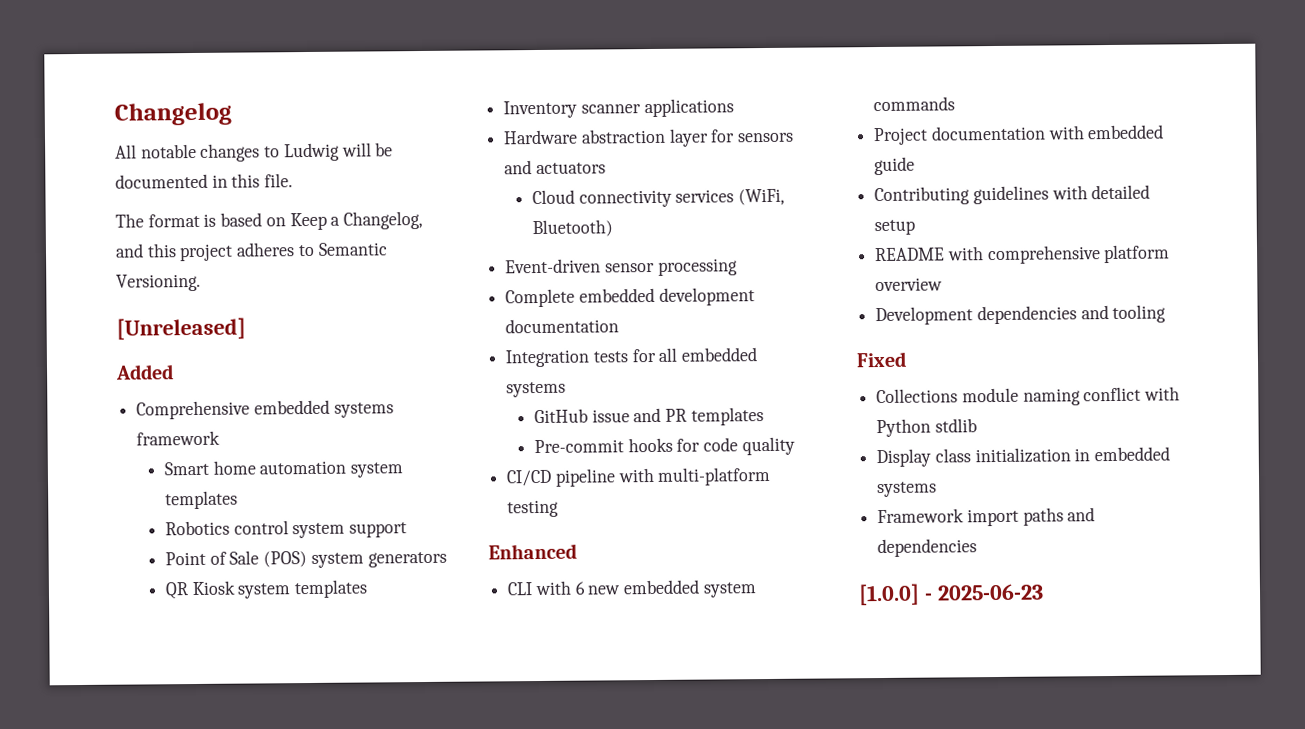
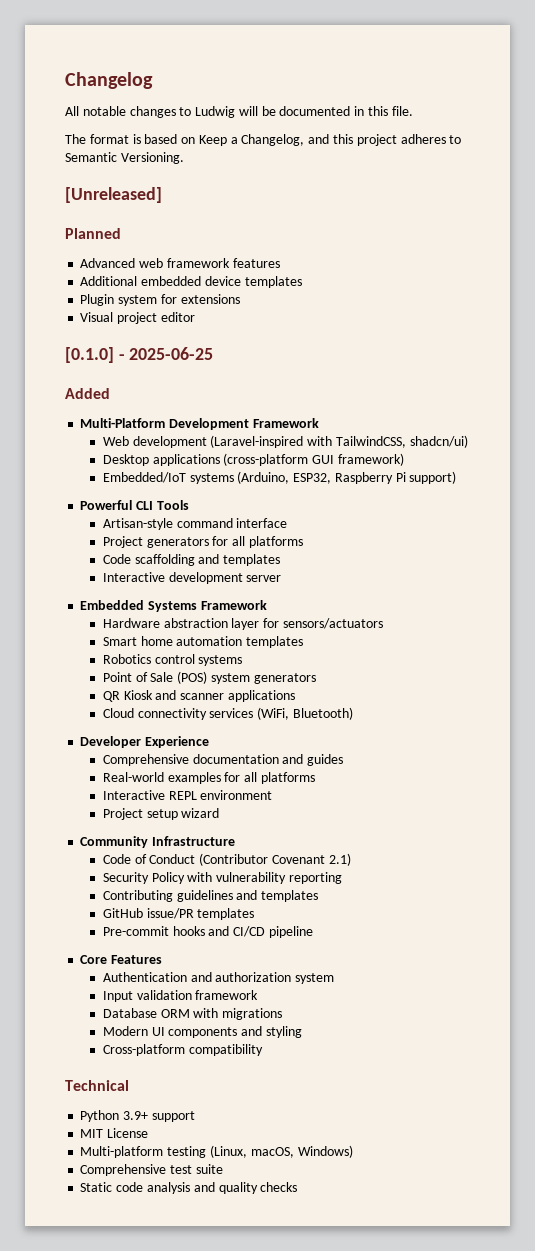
+ Planned
+ Advanced web framework features
+ Additional embedded device templates
+ Plugin system for extensions
+ Visual project editor
+ [0.1.0] - 2025-06-25
  Added
- Comprehensive embedded systems framework
+ Multi-Platform Development Framework
+ Web development (Laravel-inspired with TailwindCSS, shadcn/ui)
+ Desktop applications (cross-platform GUI framework)
+ Embedded/IoT systems (Arduino, ESP32, Raspberry Pi support)
+ Powerful CLI Tools
+ Artisan-style command interface
+ Project generators for all platforms
+ Code scaffolding and templates
+ Interactive development server
+ Embedded Systems Framework
+ Hardware abstraction layer for sensors/actuators
- Smart home automation system templates
+ Smart home automation templates
- Robotics control system support
+ Robotics control systems
- QR Kiosk system templates
- Inventory scanner applications
+ QR Kiosk and scanner applications
- Hardware abstraction layer for sensors and actuators
- Event-driven sensor processing
- Complete embedded development documentation
- Integration tests for all embedded systems
- GitHub issue and PR templates
+ Developer Experience
+ Comprehensive documentation and guides
+ Real-world examples for all platforms
+ Interactive REPL environment
+ Project setup wizard
+ Community Infrastructure
+ Code of Conduct (Contributor Covenant 2.1)
+ Security Policy with vulnerability reporting
+ Contributing guidelines and templates
+ GitHub issue/PR templates
- Pre-commit hooks for code quality
- CI/CD pipeline with multi-platform testing
- Enhanced
- CLI with 6 new embedded system commands
- Project documentation with embedded guide
- Contributing guidelines with detailed setup
- README with comprehensive platform overview
- Development dependencies and tooling
- Fixed
- Collections module naming conflict with Python stdlib
- Display class initialization in embedded systems
- Framework import paths and dependencies
- [1.0.0] - 2025-06-23
+ Pre-commit hooks and CI/CD pipeline
+ Core Features
+ Authentication and authorization system
+ Input validation framework
+ Database ORM with migrations
+ Modern UI components and styling
+ Cross-platform compatibility
+ Technical
+ Python 3.9+ support
+ MIT License
+ Multi-platform testing (Linux, macOS, Windows)
+ Comprehensive test suite
+ Static code analysis and quality checks

